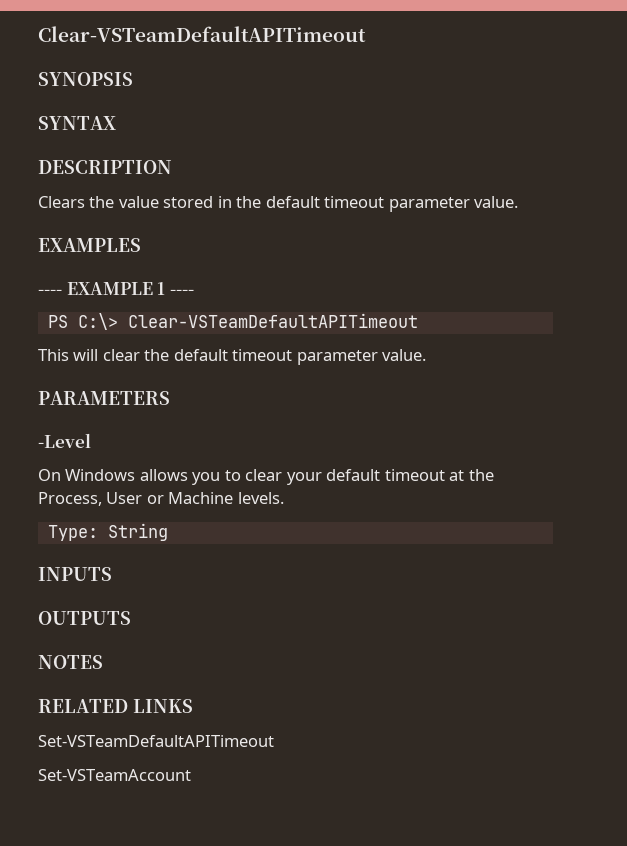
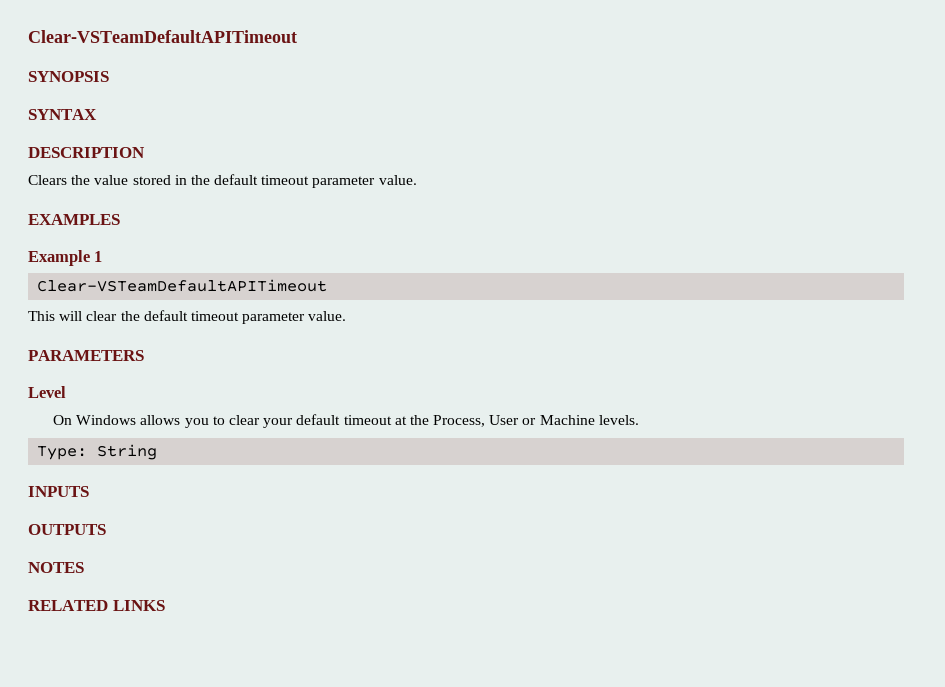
- ---- EXAMPLE 1 ----
- PS C:\> Clear-VSTeamDefaultAPITimeout
+ Example 1
+ Clear-VSTeamDefaultAPITimeout
- -Level
+ Level
- Set-VSTeamDefaultAPITimeout
- Set-VSTeamAccount

